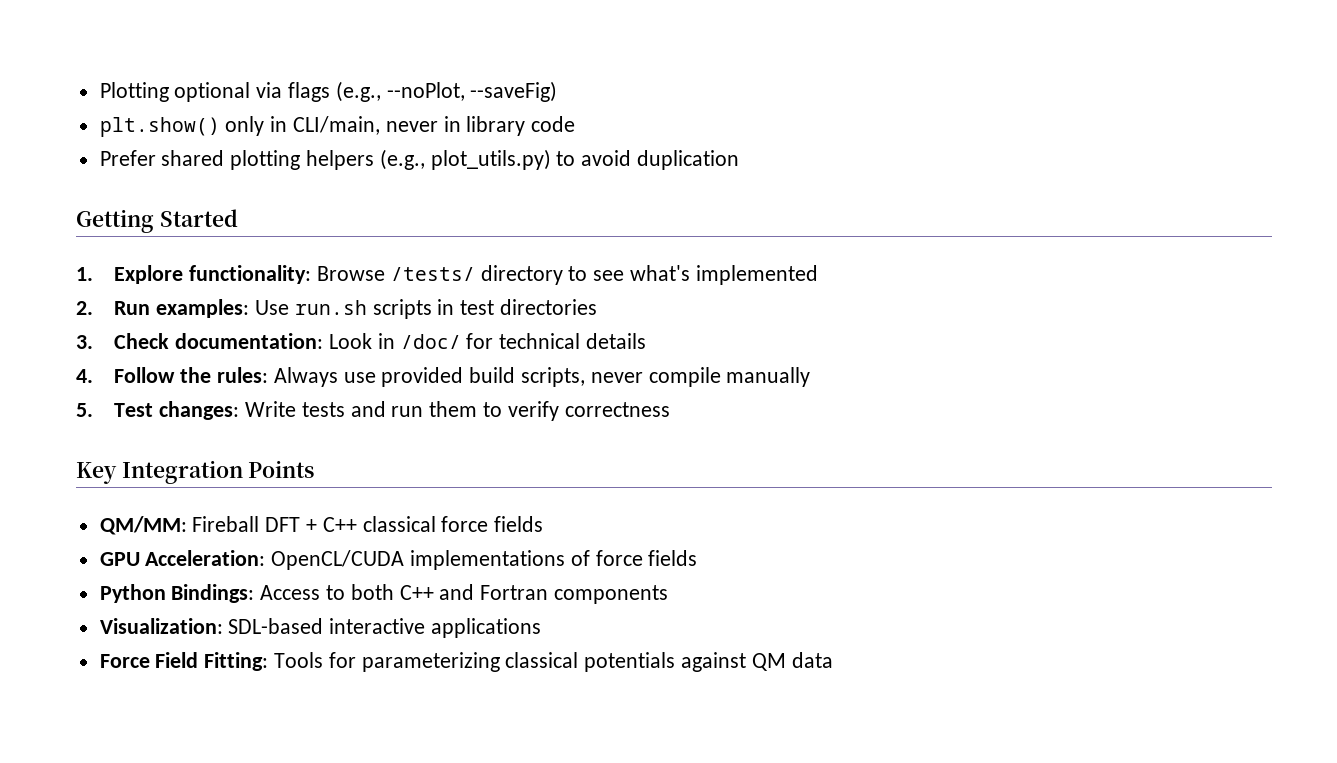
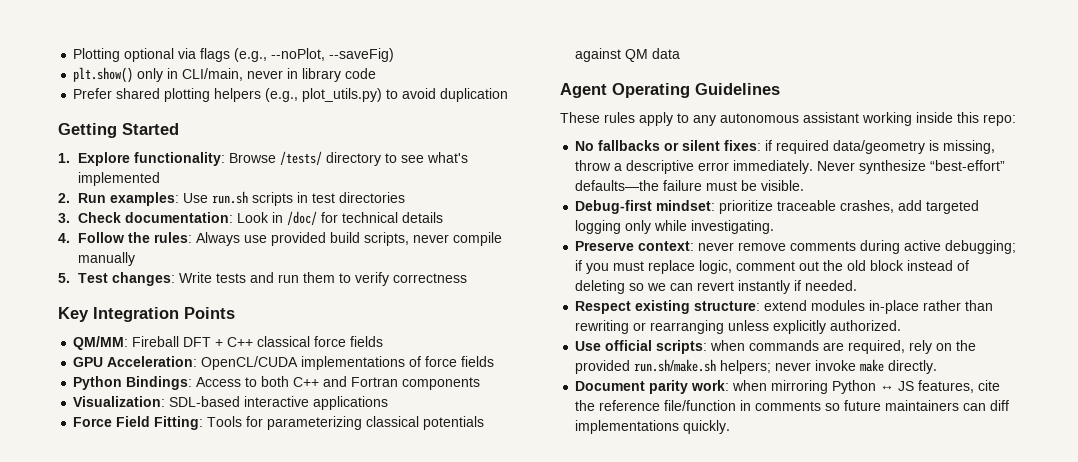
+ Agent Operating Guidelines
+ These rules apply to any autonomous assistant working inside this repo:
+ No fallbacks or silent fixes: if required data/geometry is missing, throw a descriptive error immediately. Never synthesize “best-effort” defaults—the failure must be visible.
+ Debug-first mindset: prioritize traceable crashes, add targeted logging only while investigating.
+ Preserve context: never remove comments during active debugging; if you must replace logic, comment out the old block instead of deleting so we can revert instantly if needed.
+ Respect existing structure: extend modules in-place rather than rewriting or rearranging unless explicitly authorized.
+ Use official scripts: when commands are required, rely on the provided run.sh/make.sh helpers; never invoke make directly.
+ Document parity work: when mirroring Python ↔ JS features, cite the reference file/function in comments so future maintainers can diff implementations quickly.

